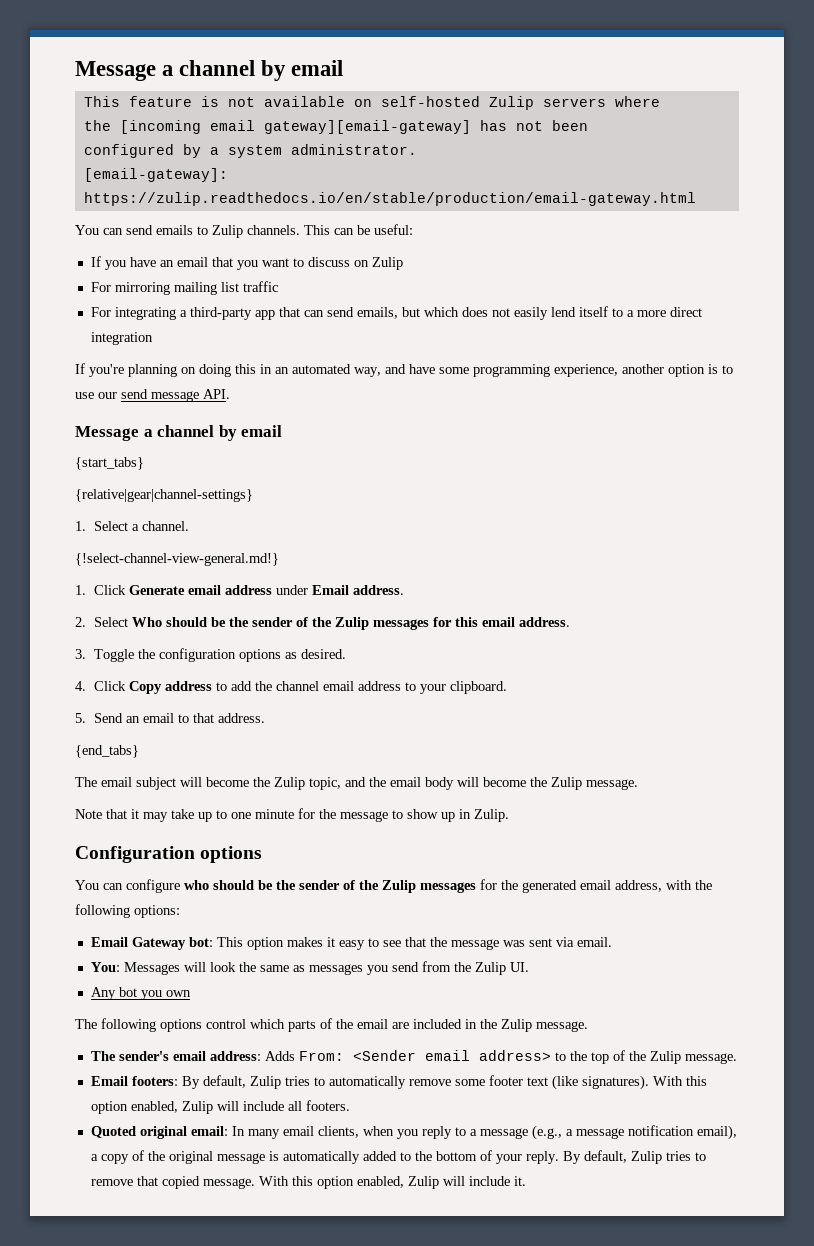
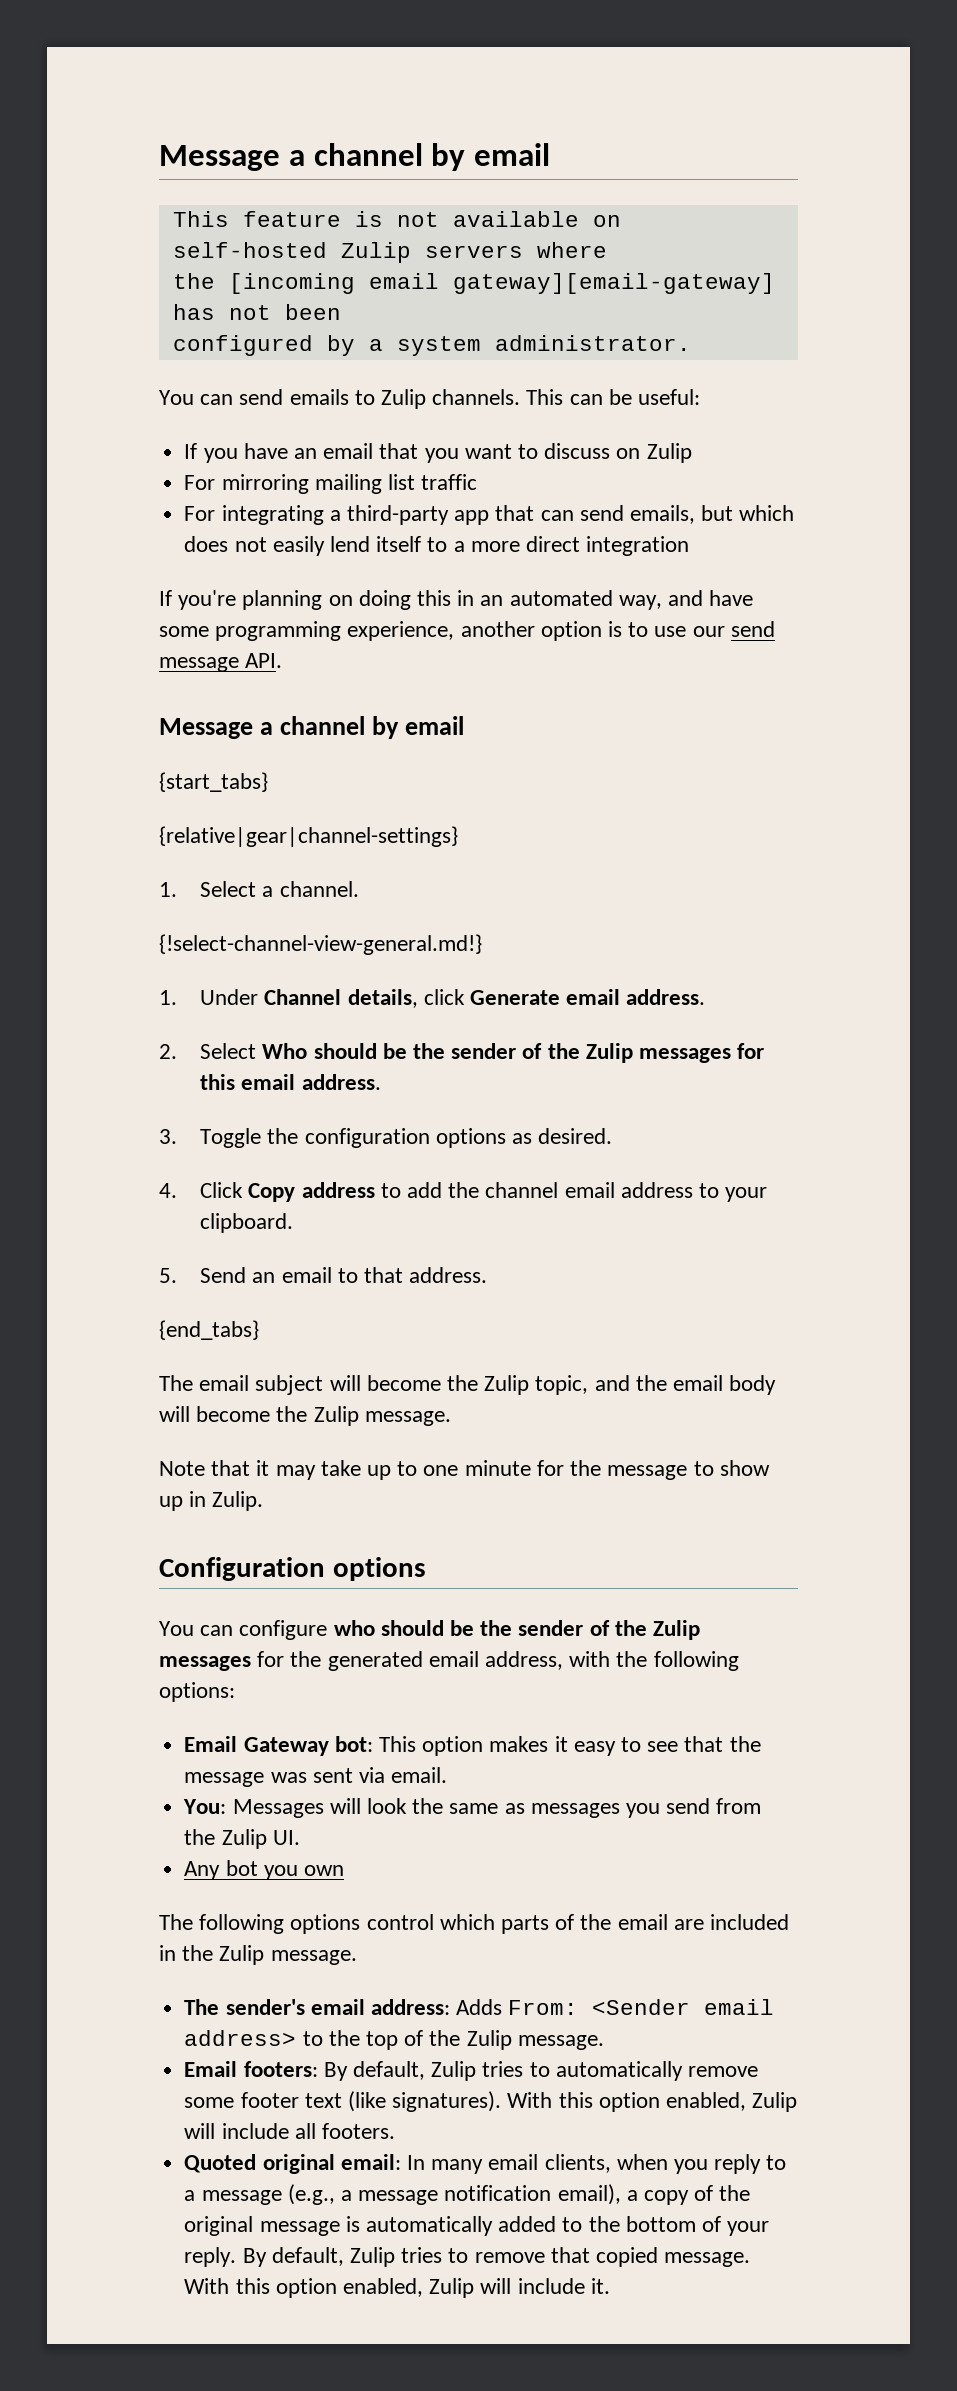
- [email-gateway]: https://zulip.readthedocs.io/en/stable/production/email-gateway.html
- 1. Click Generate email address under Email address.
+ 1. Under Channel details, click Generate email address.

